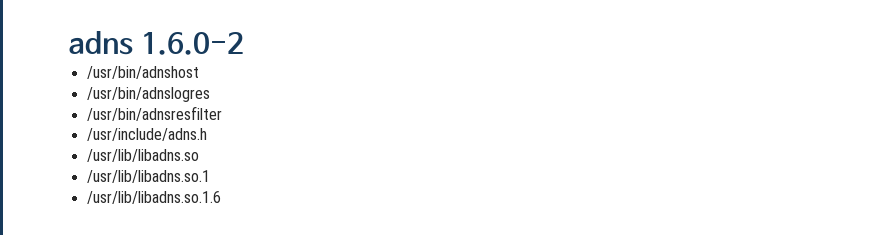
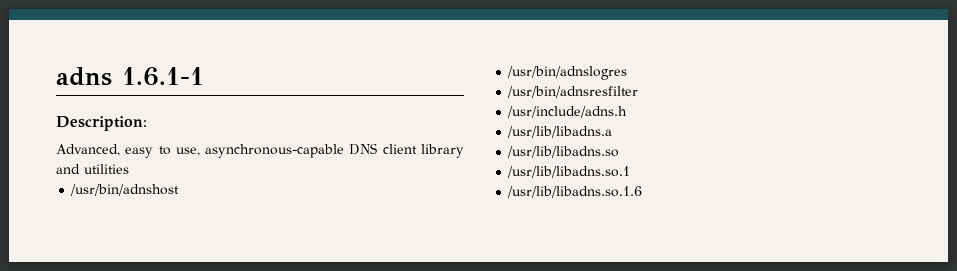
- adns 1.6.0-2
+ adns 1.6.1-1
+ Description:
+ Advanced, easy to use, asynchronous-capable DNS client library and utilities
+ /usr/lib/libadns.a

